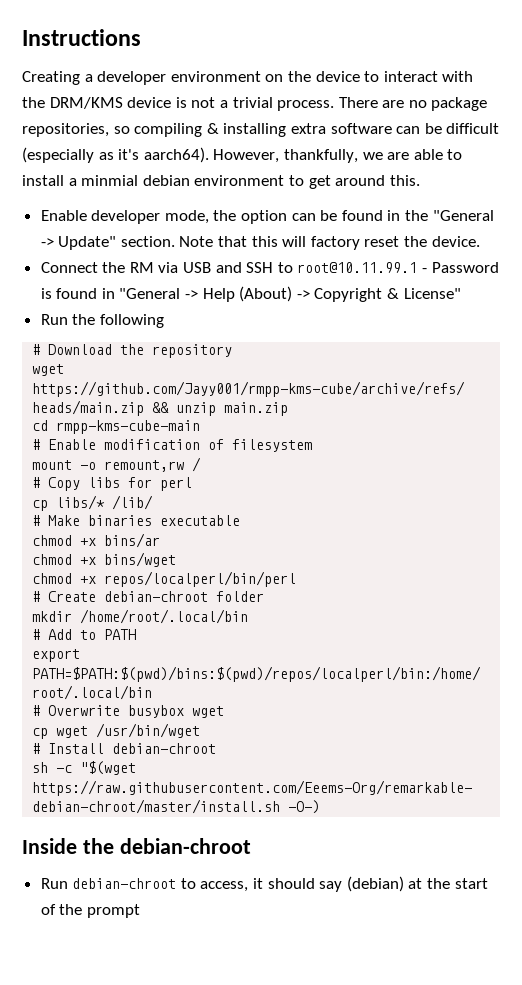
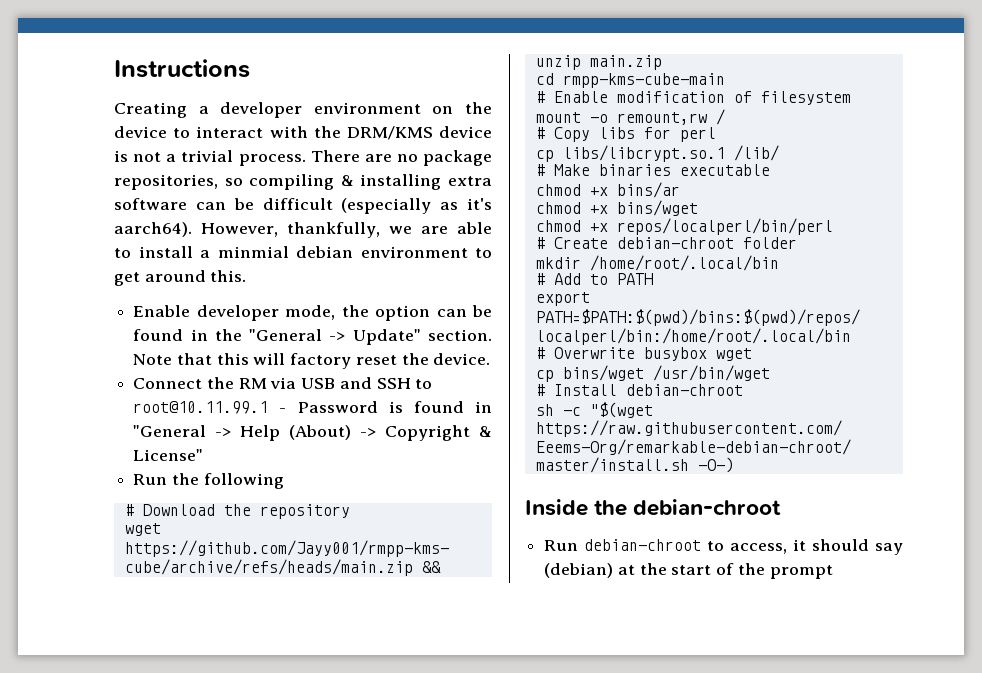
- cp libs/* /lib/
+ cp libs/libcrypt.so.1 /lib/
- cp wget /usr/bin/wget
+ cp bins/wget /usr/bin/wget

